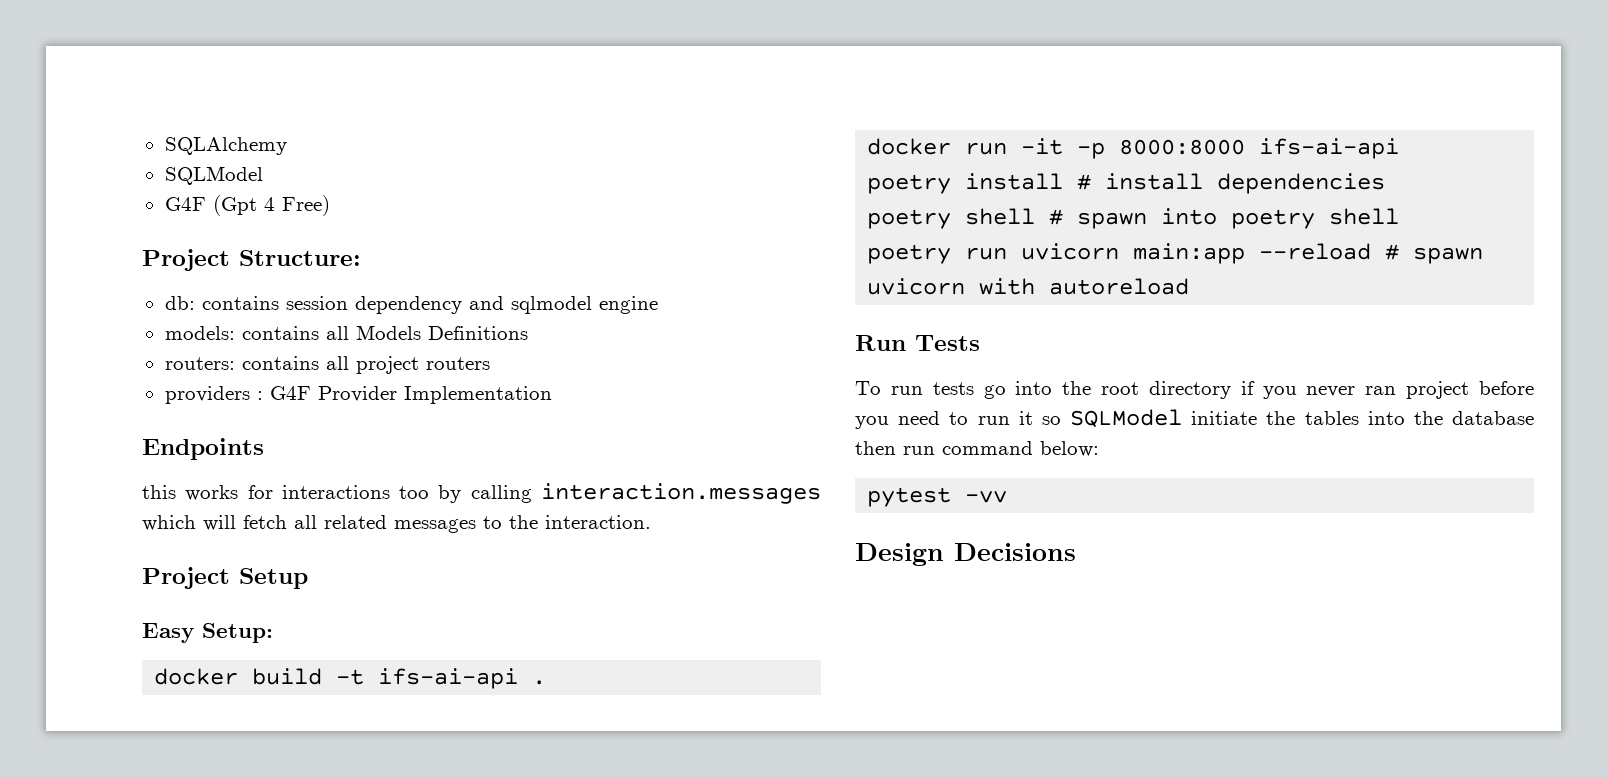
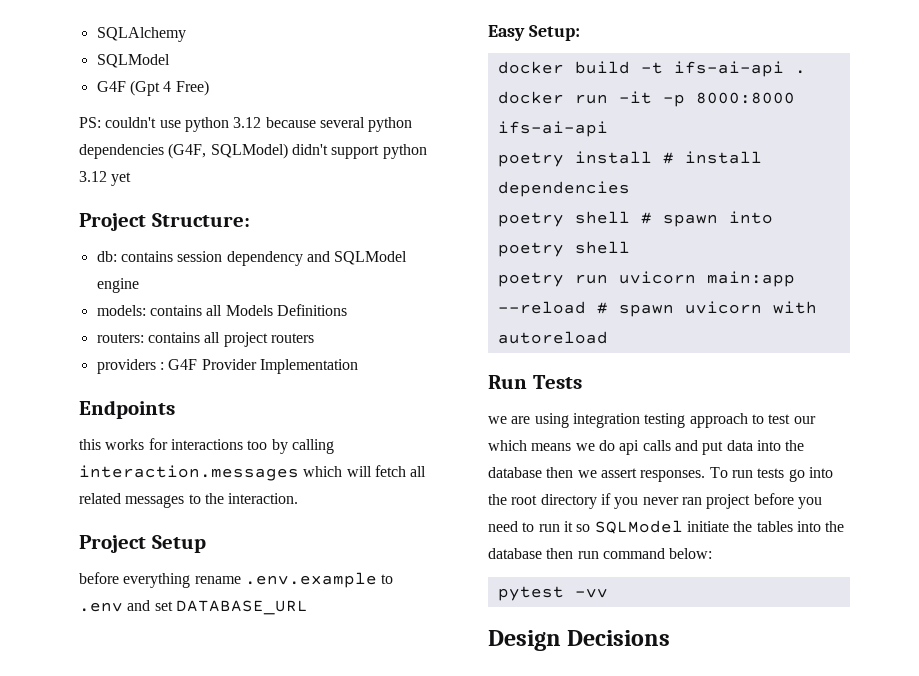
+ PS: couldn't use python 3.12 because several python dependencies (G4F, SQLModel) didn't support python 3.12 yet
- db: contains session dependency and sqlmodel engine
+ db: contains session dependency and SQLModel engine
+ before everything rename .env.example to .env and set DATABASE_URL
+ we are using integration testing approach to test our which means we do api calls and put data into the database then we assert responses.

